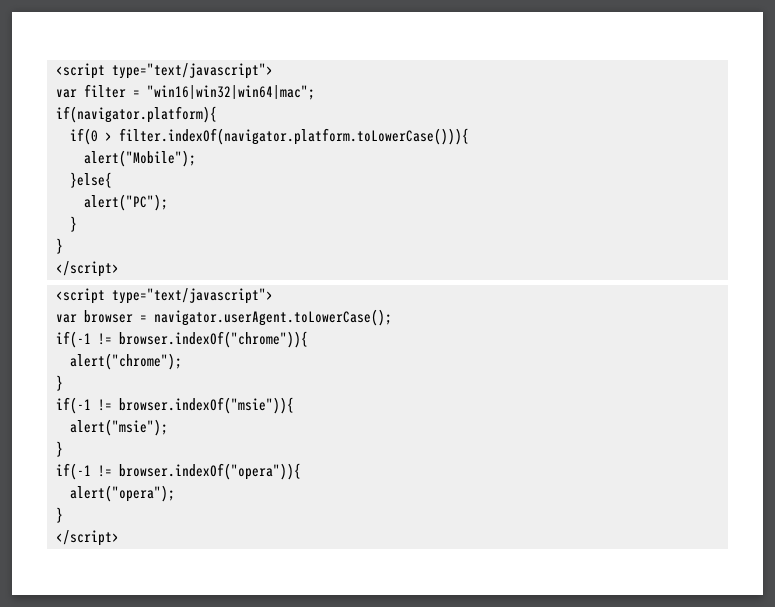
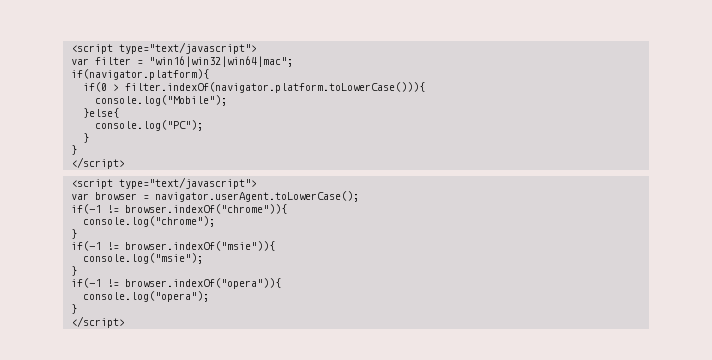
- alert("Mobile");
+ console.log("Mobile");
- alert("PC");
+ console.log("PC");
- alert("chrome");
+ console.log("chrome");
- alert("msie");
+ console.log("msie");
- alert("opera");
+ console.log("opera");

